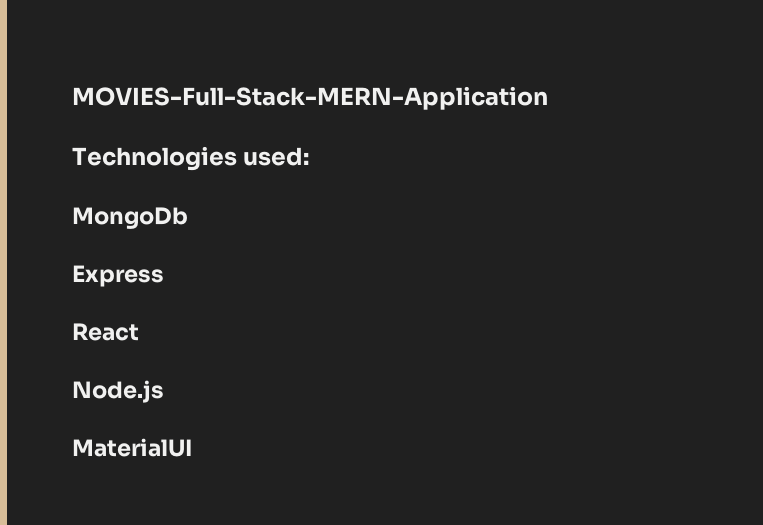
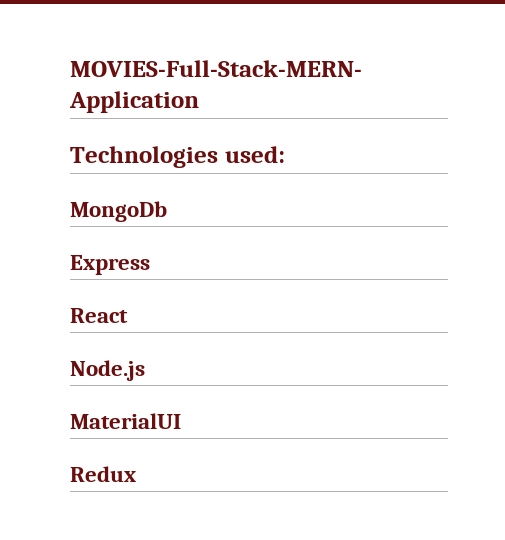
+ Redux

